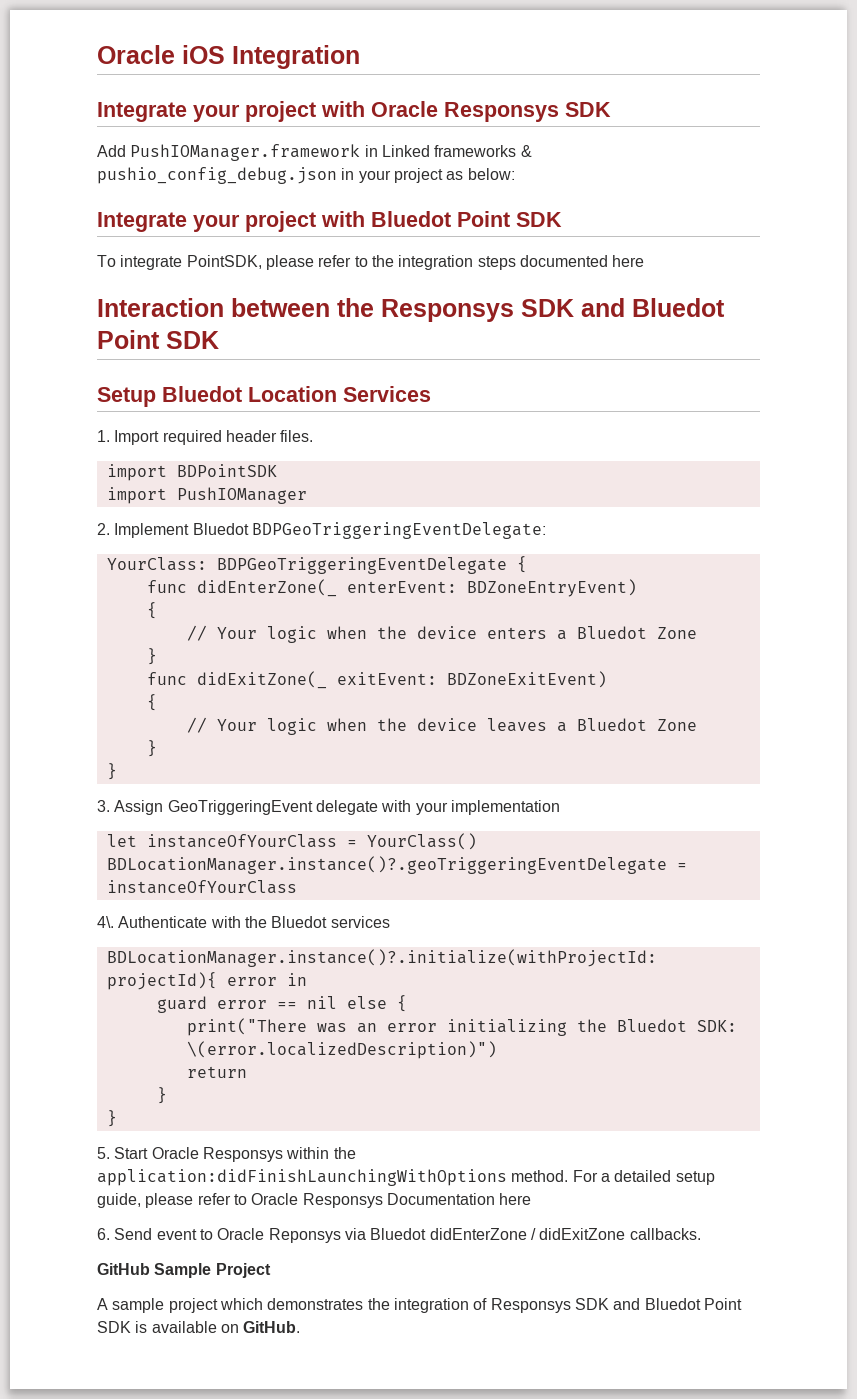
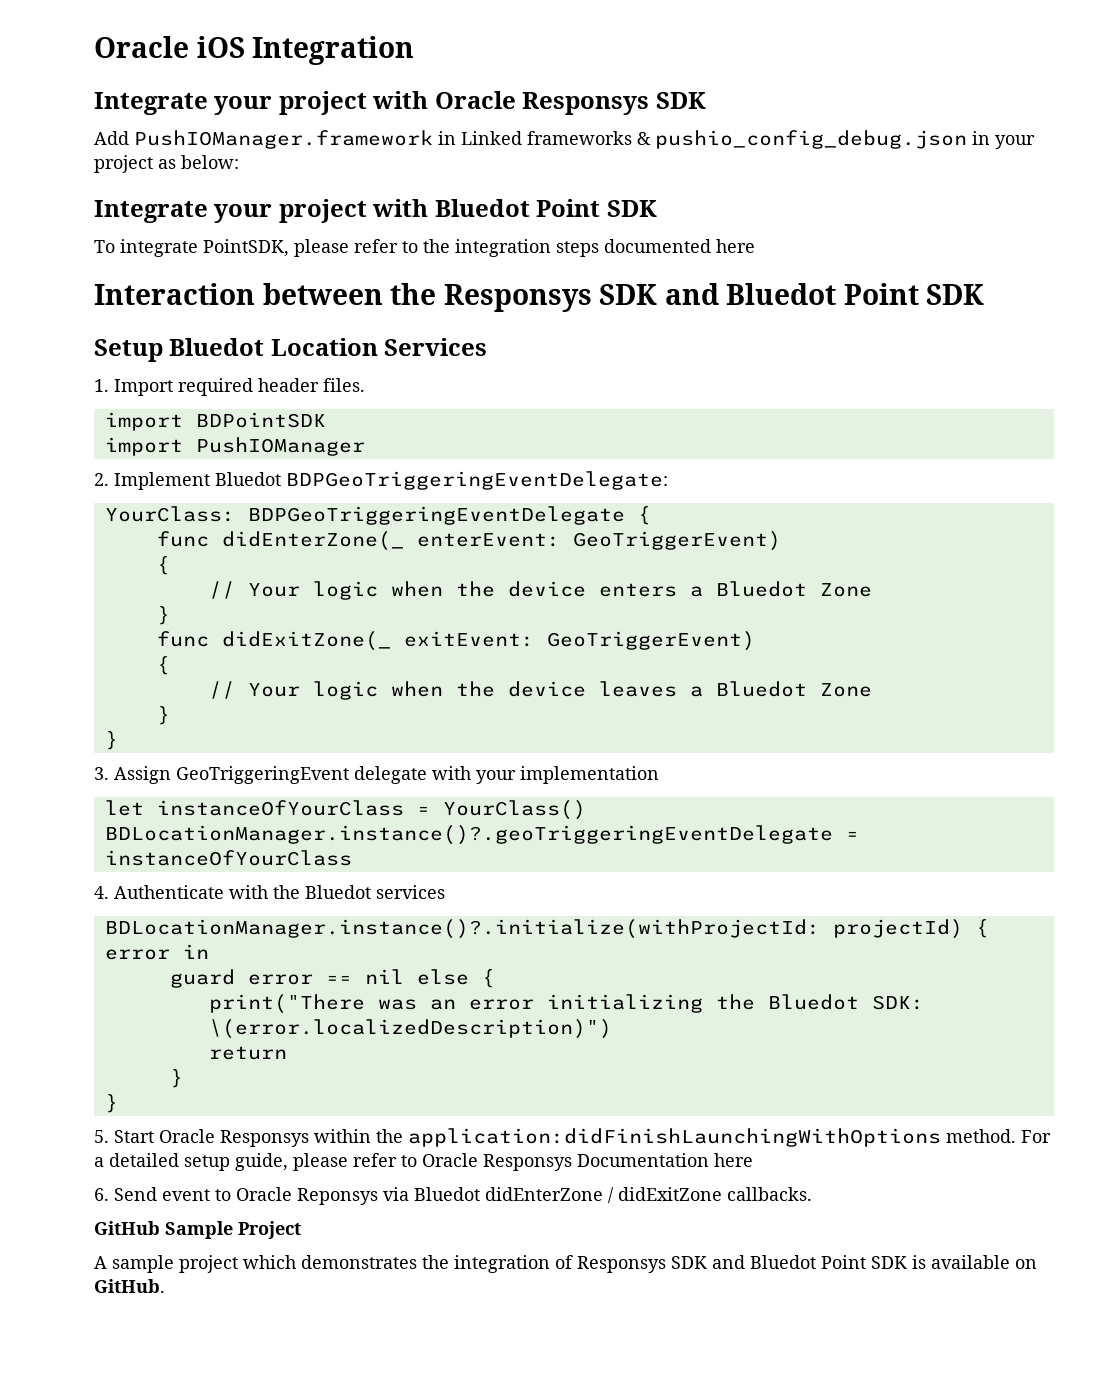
- func didEnterZone(_ enterEvent: BDZoneEntryEvent)
+ func didEnterZone(_ enterEvent: GeoTriggerEvent)
- func didExitZone(_ exitEvent: BDZoneExitEvent)
+ func didExitZone(_ exitEvent: GeoTriggerEvent)
- 4\. Authenticate with the Bluedot services
+ 4. Authenticate with the Bluedot services
- BDLocationManager.instance()?.initialize(withProjectId: projectId){ error in
+ BDLocationManager.instance()?.initialize(withProjectId: projectId) { error in

